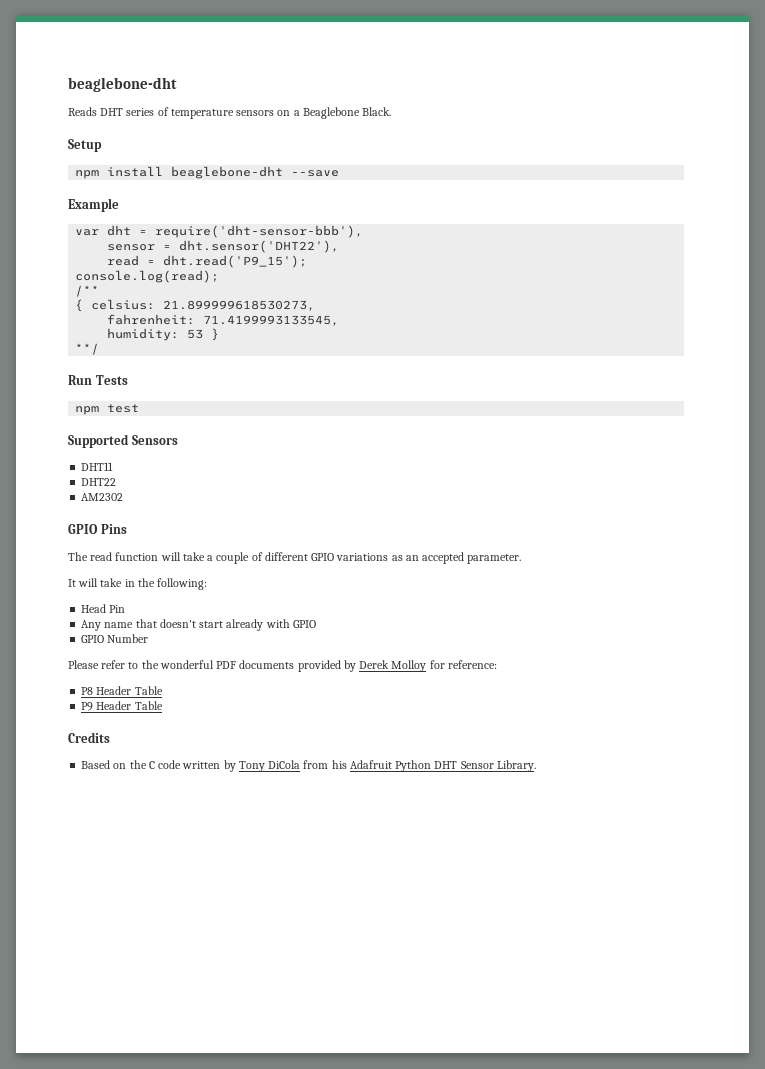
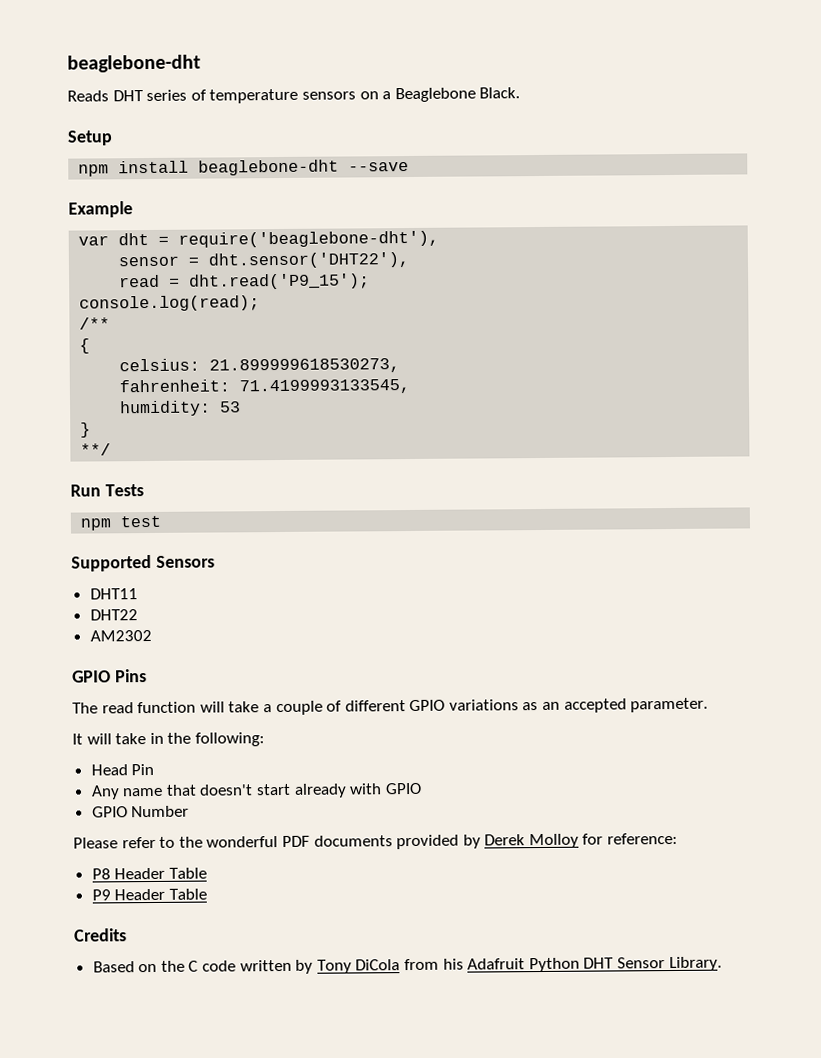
- var dht = require('dht-sensor-bbb'),
+ var dht = require('beaglebone-dht'),
- { celsius: 21.899999618530273,
+ {
+ celsius: 21.899999618530273,
- humidity: 53 }
+ humidity: 53
+ }

